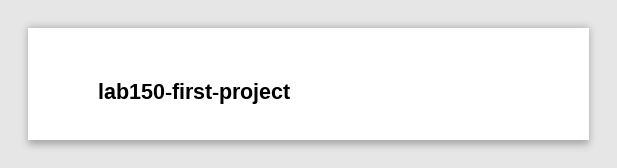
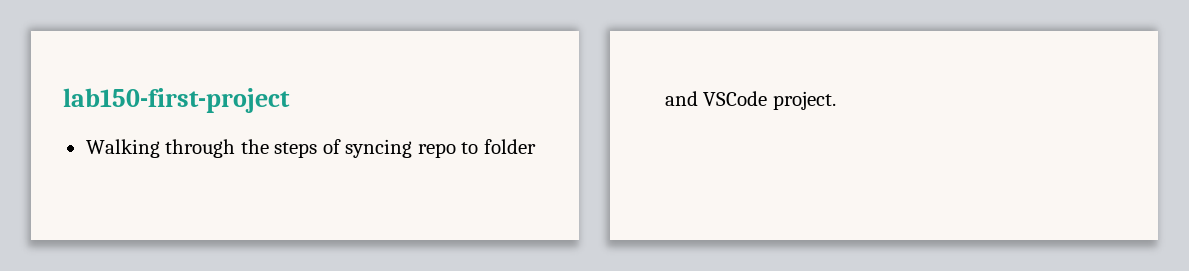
+ Walking through the steps of syncing repo to folder and VSCode project.

